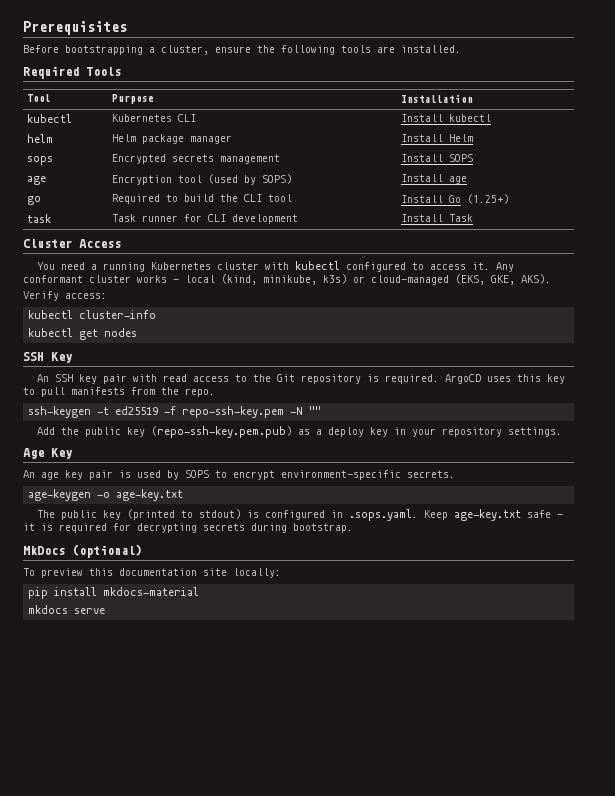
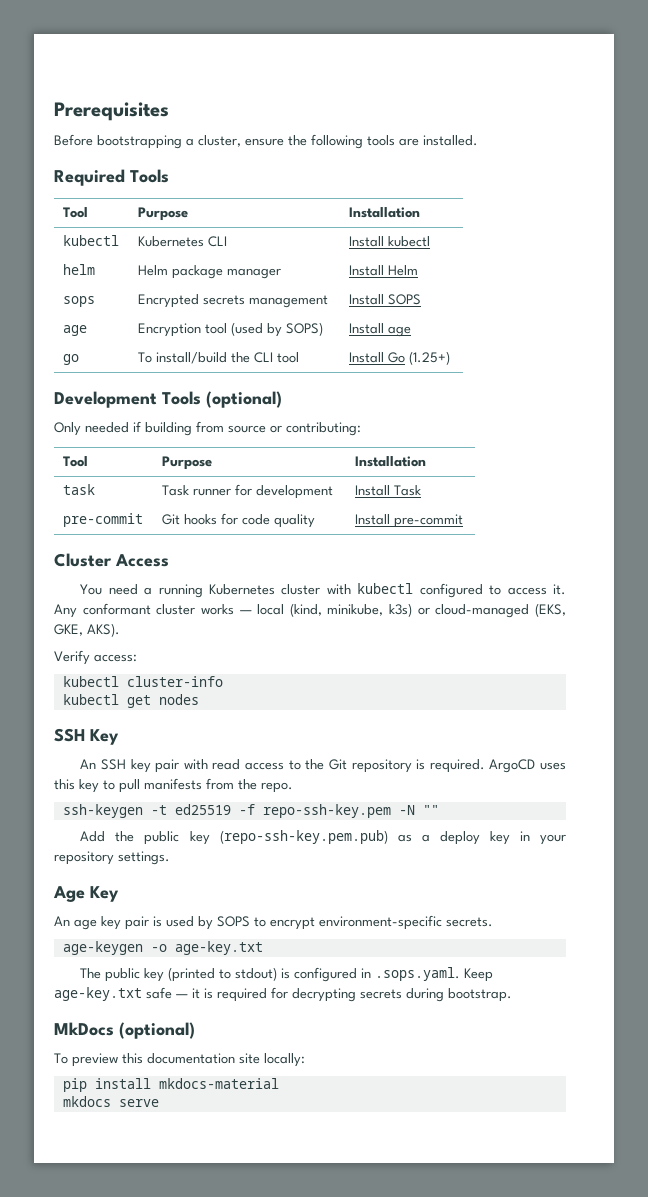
- go | Required to build the CLI tool | Install Go (1.25+)
+ go | To install/build the CLI tool | Install Go (1.25+)
+ Development Tools (optional)
+ Only needed if building from source or contributing:
+ Tool | Purpose | Installation
- task | Task runner for CLI development | Install Task
+ task | Task runner for development | Install Task
+ pre-commit | Git hooks for code quality | Install pre-commit

